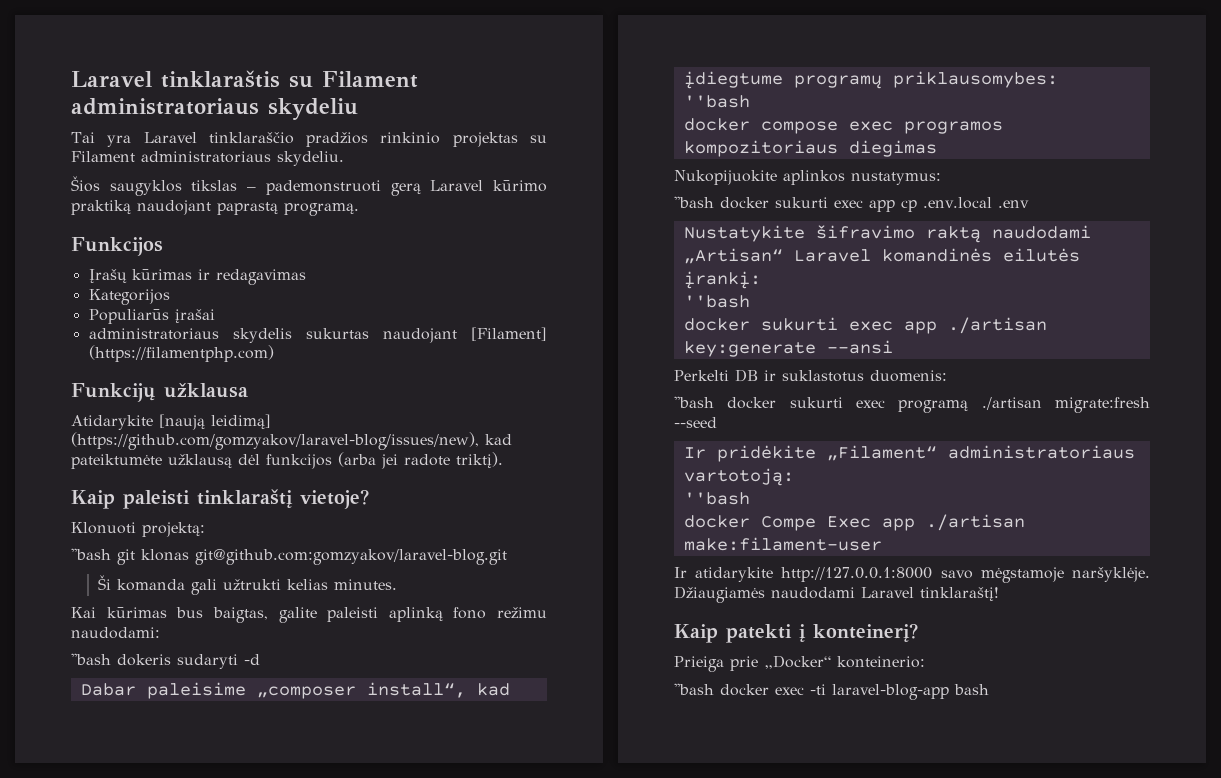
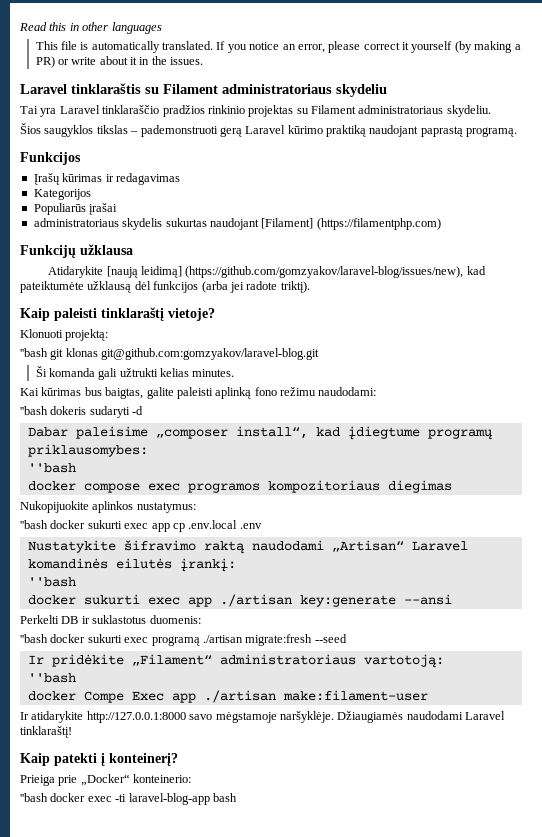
+ Read this in other languages
+ This file is automatically translated. If you notice an error, please correct it yourself (by making a PR) or write about it in the issues.

